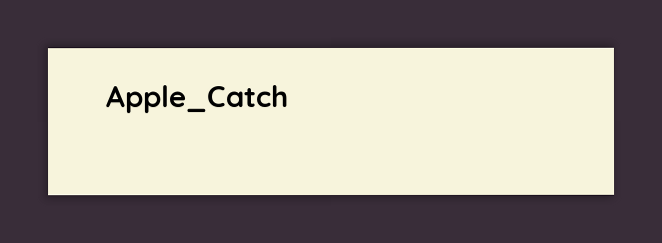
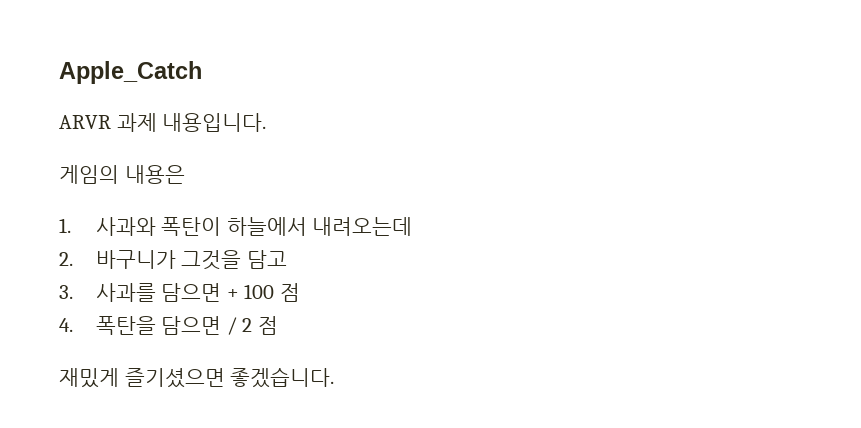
+ ARVR 과제 내용입니다.
+ 게임의 내용은
+ 1. 사과와 폭탄이 하늘에서 내려오는데
+ 2. 바구니가 그것을 담고
+ 3. 사과를 담으면 + 100 점
+ 4. 폭탄을 담으면 / 2 점
+ 재밌게 즐기셨으면 좋겠습니다.

